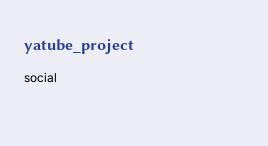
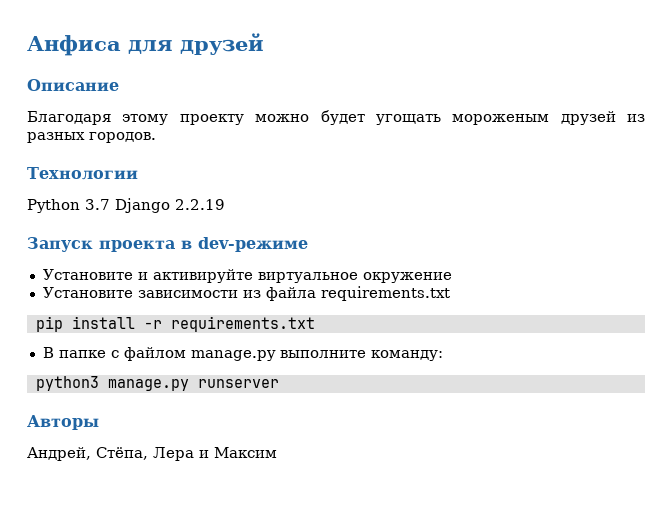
- yatube_project
- social
+ Анфиса для друзей
+ Описание
+ Благодаря этому проекту можно будет угощать мороженым друзей из разных городов.
+ Технологии
+ Python 3.7 Django 2.2.19
+ Запуск проекта в dev-режиме
+ Установите и активируйте виртуальное окружение
+ Установите зависимости из файла requirements.txt
+ pip install -r requirements.txt
+ В папке с файлом manage.py выполните команду:
+ python3 manage.py runserver
+ Авторы
+ Андрей, Стёпа, Лера и Максим

